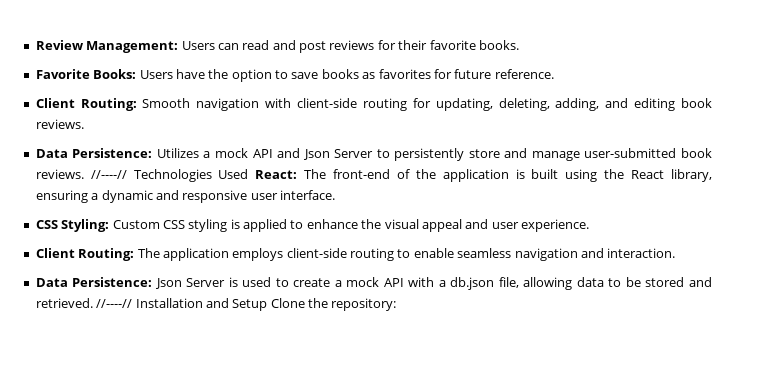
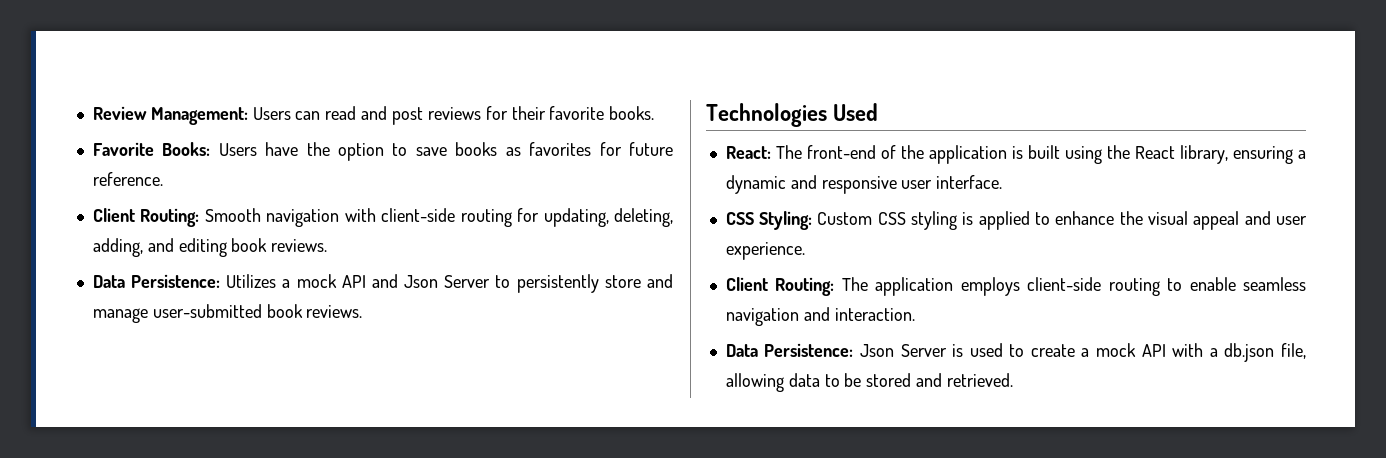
- Data Persistence: Utilizes a mock API and Json Server to persistently store and manage user-submitted book reviews. //----// Technologies Used React: The front-end of the application is built using the React library, ensuring a dynamic and responsive user interface.
+ Data Persistence: Utilizes a mock API and Json Server to persistently store and manage user-submitted book reviews.
+ Technologies Used
+ React: The front-end of the application is built using the React library, ensuring a dynamic and responsive user interface.
- //----// Installation and Setup Clone the repository:

